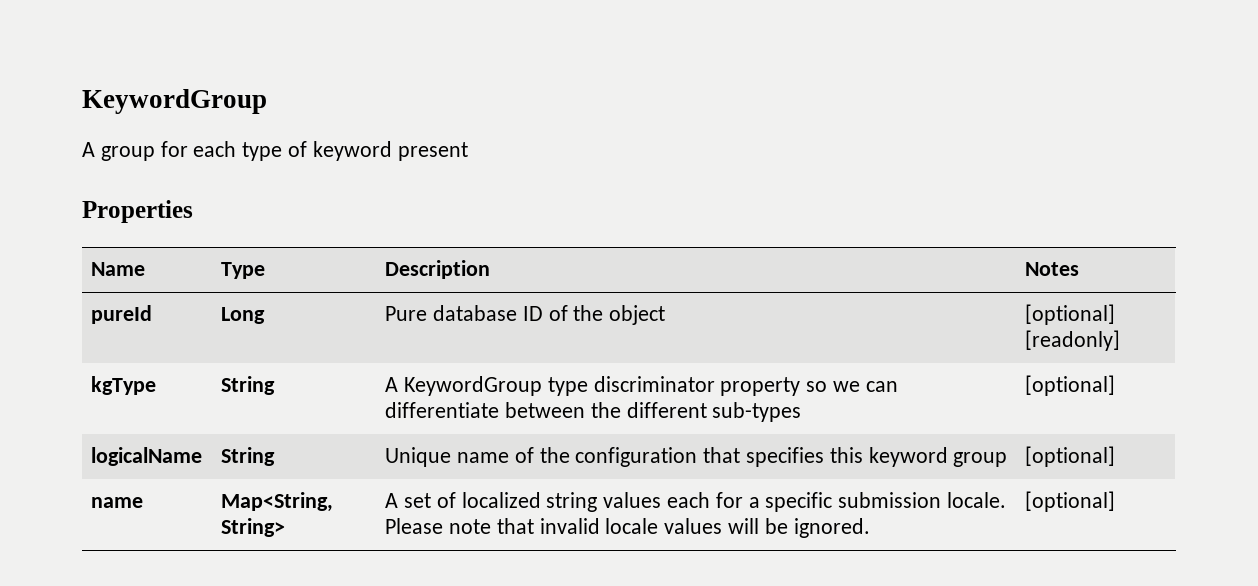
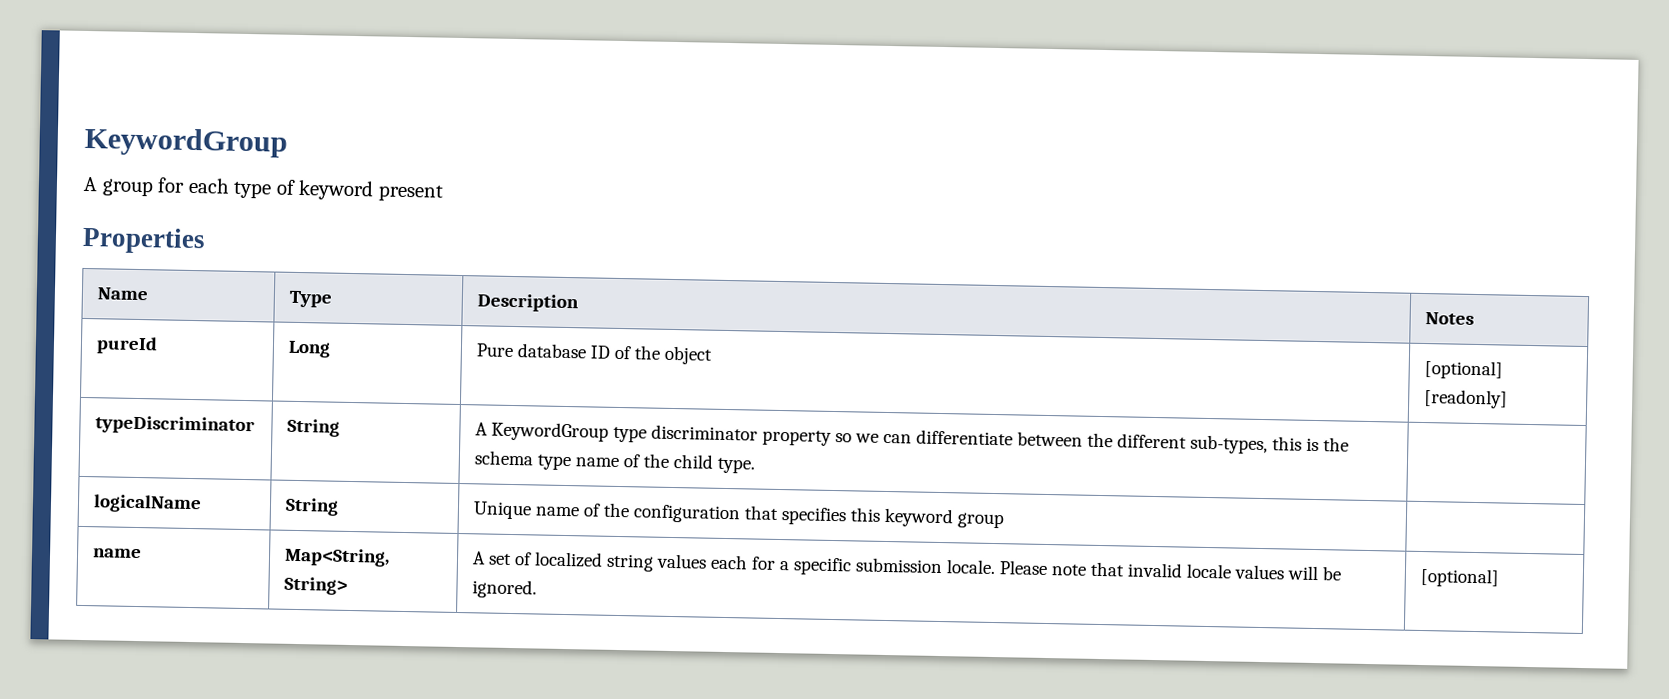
- kgType | String | A KeywordGroup type discriminator property so we can differentiate between the different sub-types | [optional]
+ typeDiscriminator | String | A KeywordGroup type discriminator property so we can differentiate between the different sub-types, this is the schema type name of the child type. |
- logicalName | String | Unique name of the configuration that specifies this keyword group | [optional]
+ logicalName | String | Unique name of the configuration that specifies this keyword group |

